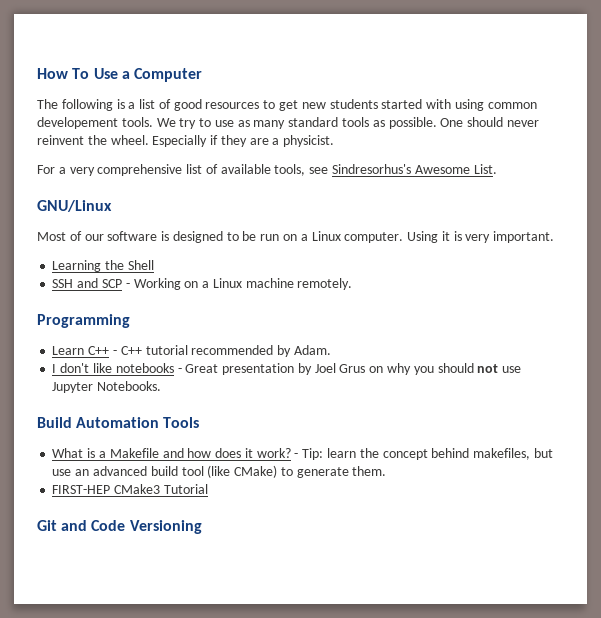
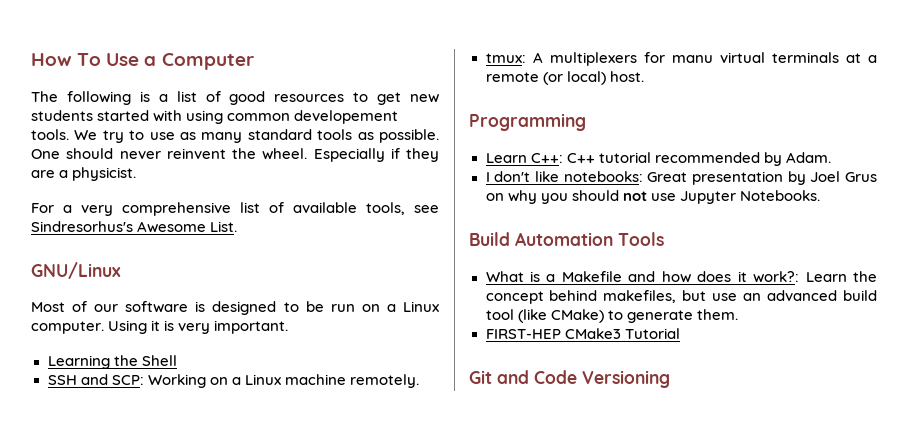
- SSH and SCP - Working on a Linux machine remotely.
+ SSH and SCP: Working on a Linux machine remotely.
+ tmux: A multiplexers for manu virtual terminals at a remote (or local) host.
- Learn C++ - C++ tutorial recommended by Adam.
+ Learn C++: C++ tutorial recommended by Adam.
- I don't like notebooks - Great presentation by Joel Grus on why you should not use Jupyter Notebooks.
+ I don't like notebooks: Great presentation by Joel Grus on why you should not use Jupyter Notebooks.
- What is a Makefile and how does it work? - Tip: learn the concept behind makefiles, but use an advanced build tool (like CMake) to generate them.
+ What is a Makefile and how does it work?: Learn the concept behind makefiles, but use an advanced build tool (like CMake) to generate them.

